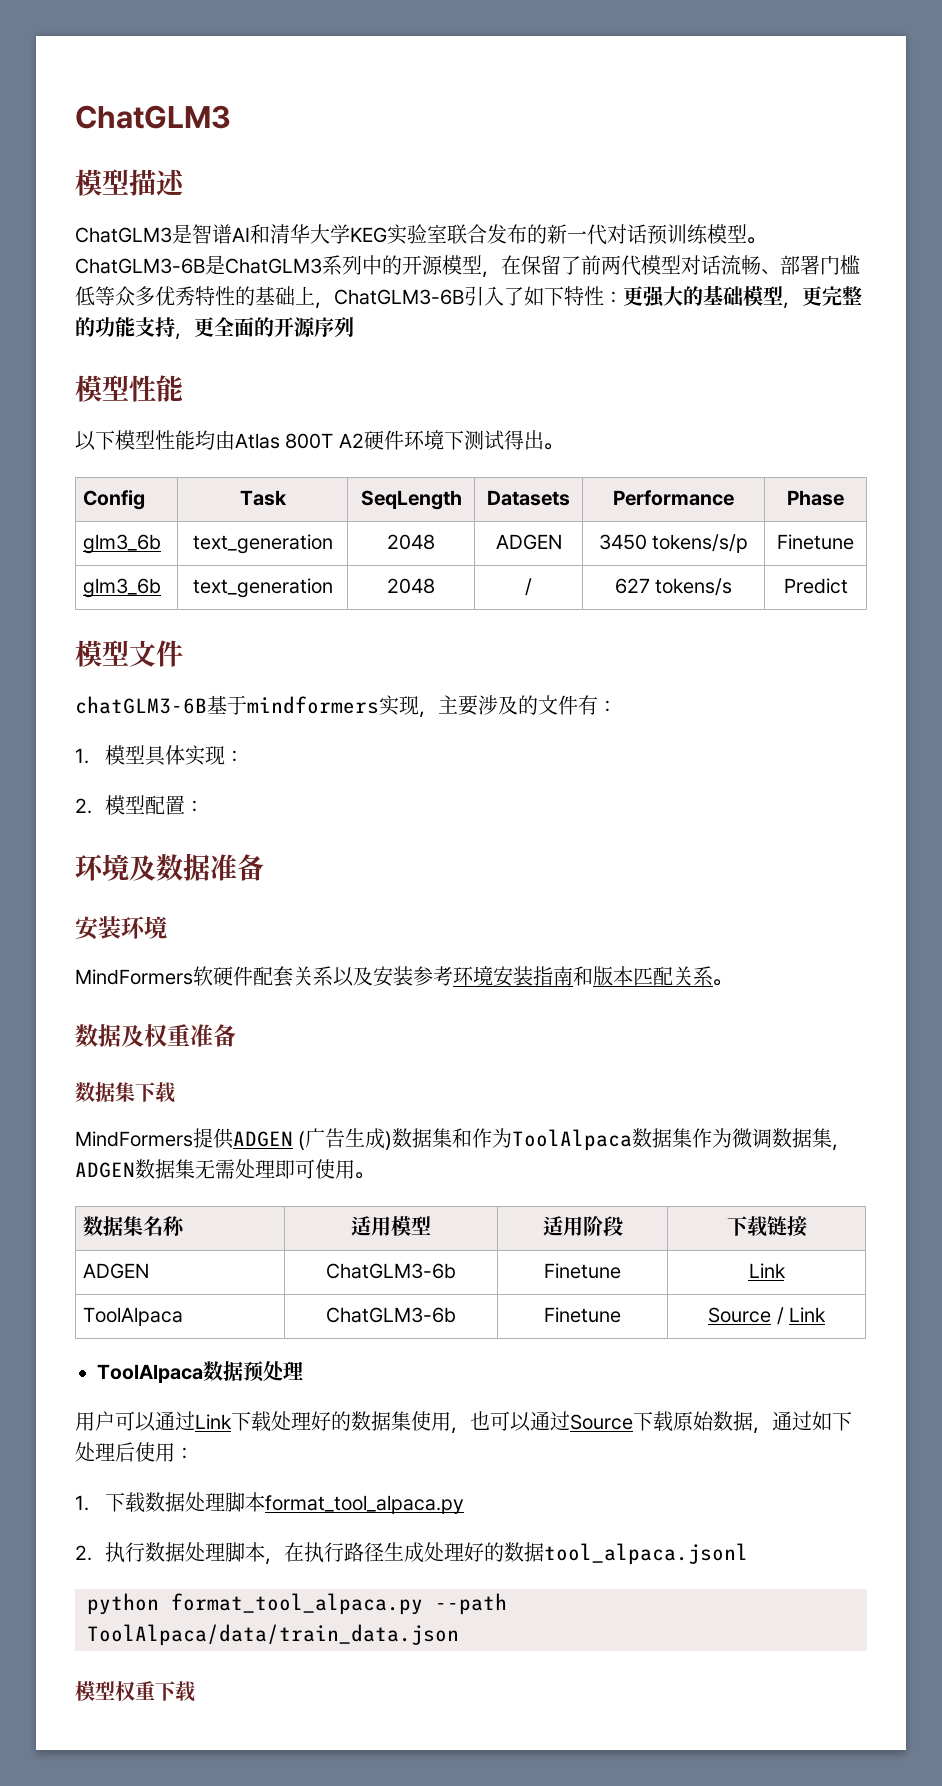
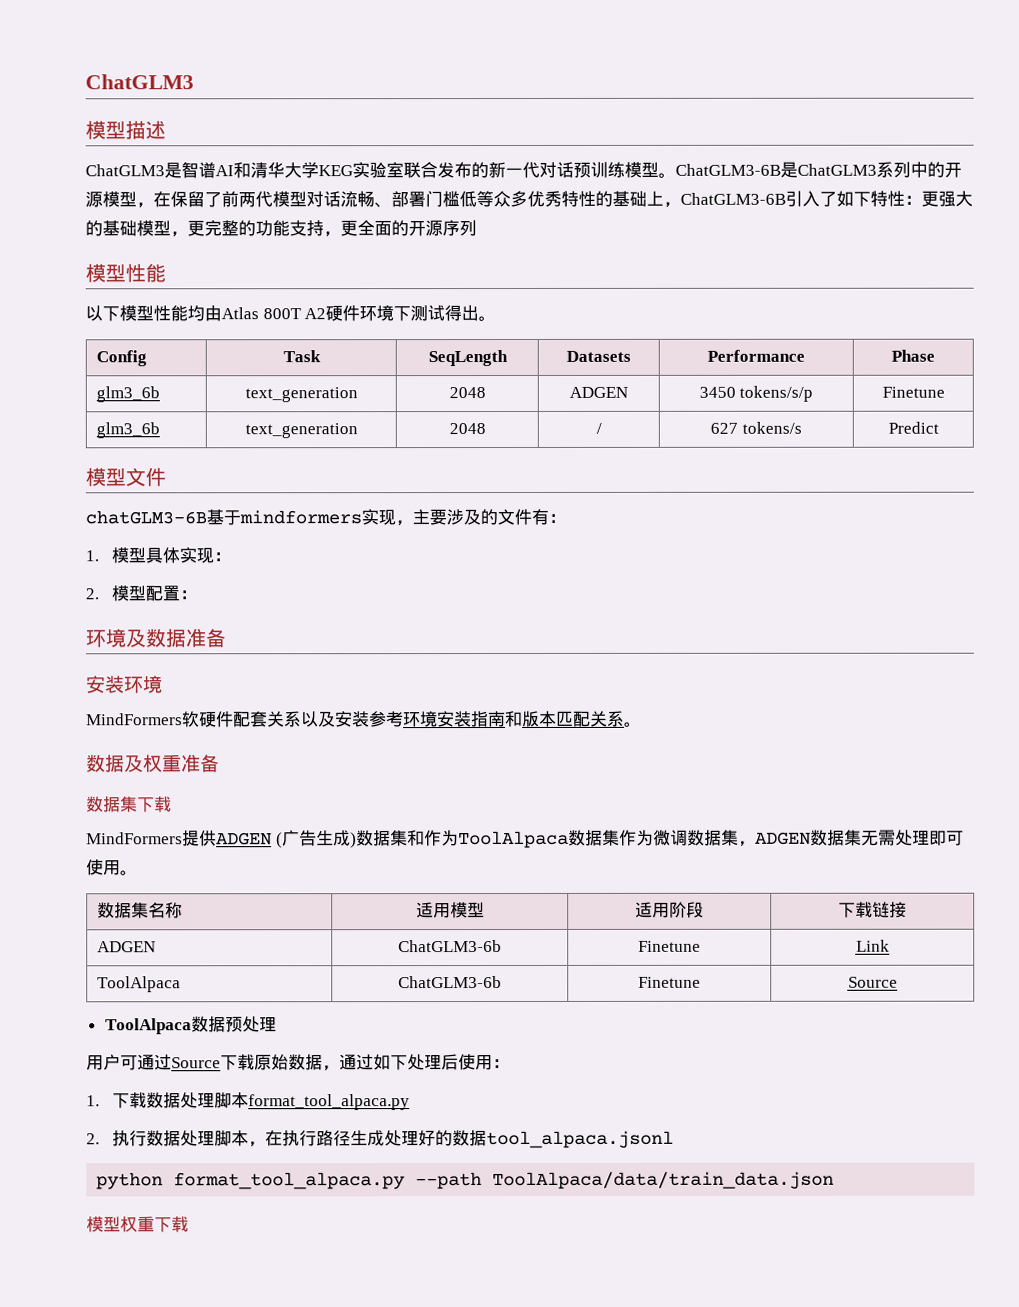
- ToolAlpaca | ChatGLM3-6b | Finetune | Source / Link
+ ToolAlpaca | ChatGLM3-6b | Finetune | Source
- 用户可以通过Link下载处理好的数据集使用，也可以通过Source下载原始数据，通过如下处理后使用：
+ 用户可通过Source下载原始数据，通过如下处理后使用：

